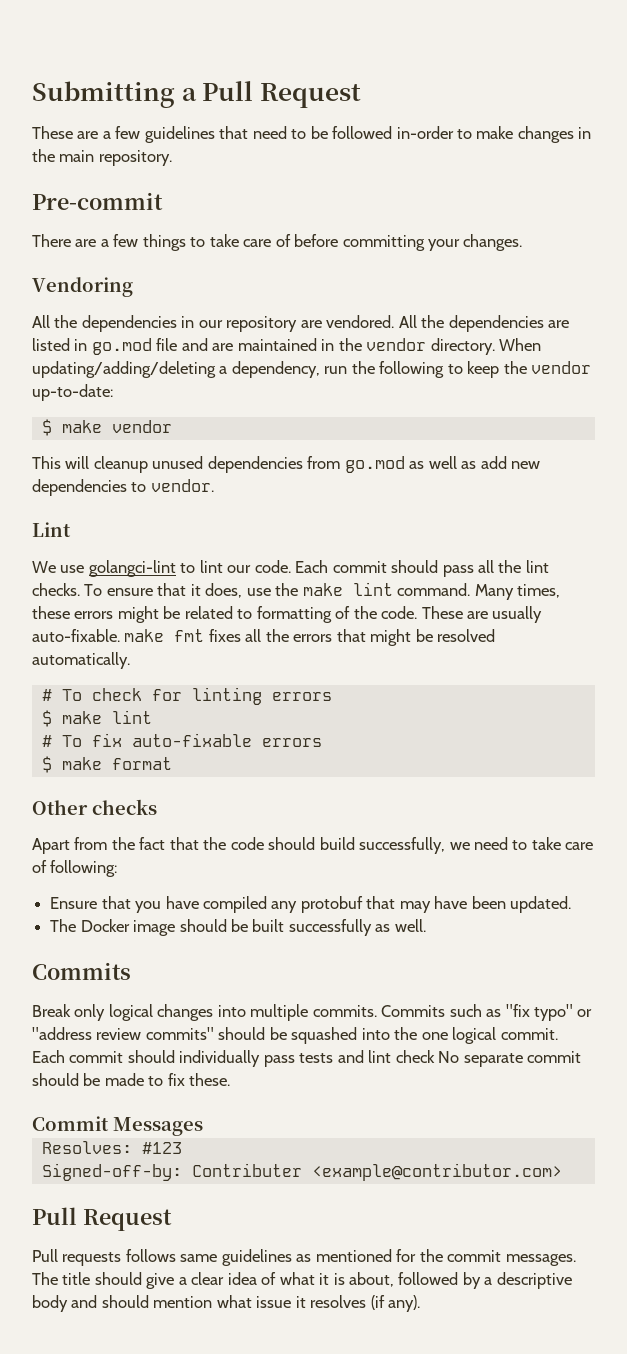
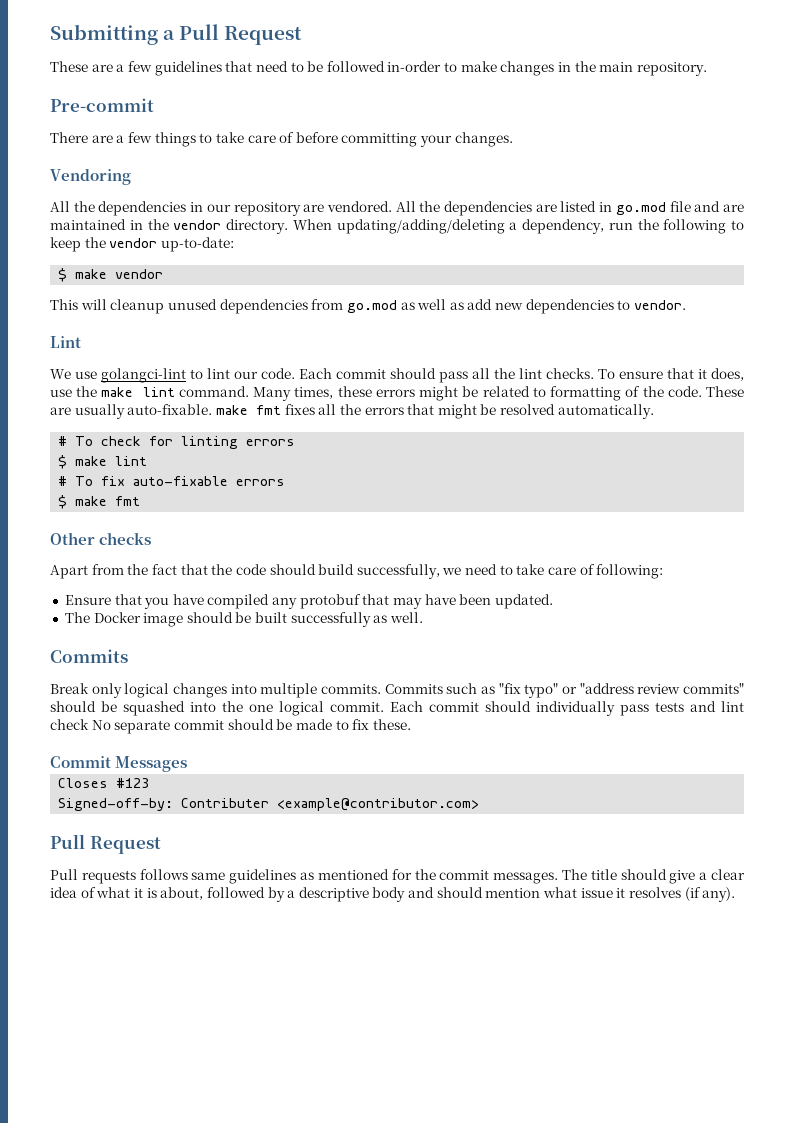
- $ make format
+ $ make fmt
- Resolves: #123
+ Closes #123

